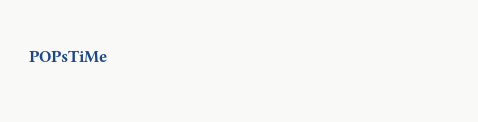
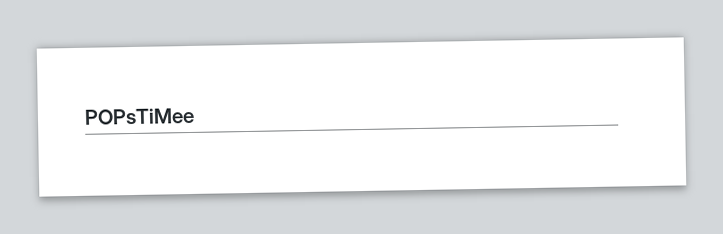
- POPsTiMe
+ POPsTiMee

